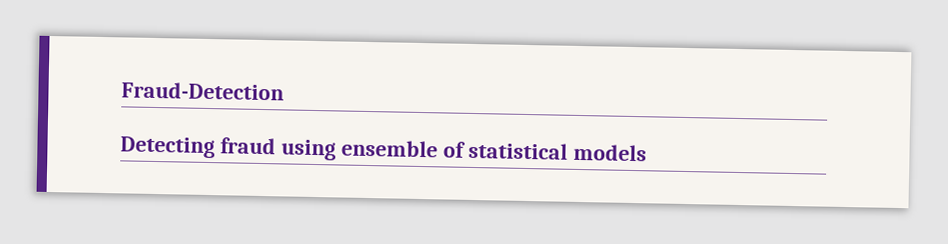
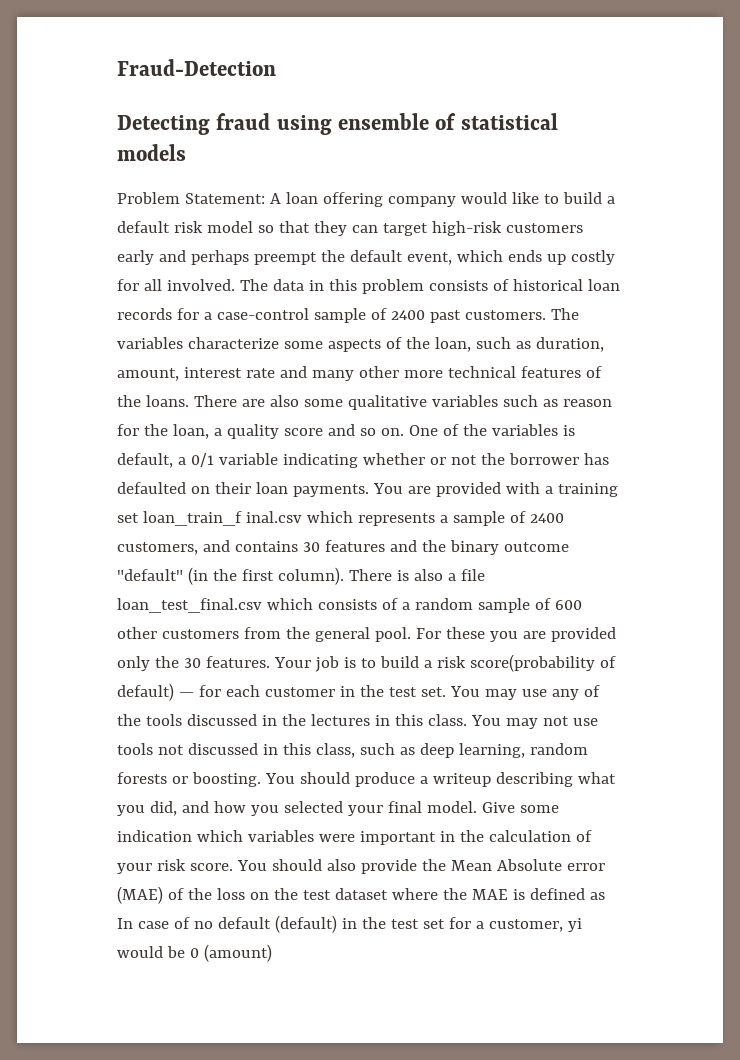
+ Problem Statement: A loan offering company would like to build a default risk model so that they can target high-risk customers early and perhaps preempt the default event, which ends up costly for all involved. The data in this problem consists of historical loan records for a case-control sample of 2400 past customers. The variables characterize some aspects of the loan, such as duration, amount, interest rate and many other more technical features of the loans. There are also some qualitative variables such as reason for the loan, a quality score and so on. One of the variables is default, a 0/1 variable indicating whether or not the borrower has defaulted on their loan payments. You are provided with a training set loan_train_f inal.csv which represents a sample of 2400 customers, and contains 30 features and the binary outcome "default" (in the first column). There is also a file loan_test_final.csv which consists of a random sample of 600 other customers from the general pool. For these you are provided only the 30 features. Your job is to build a risk score(probability of default) — for each customer in the test set. You may use any of the tools discussed in the lectures in this class. You may not use tools not discussed in this class, such as deep learning, random forests or boosting. You should produce a writeup describing what you did, and how you selected your final model. Give some indication which variables were important in the calculation of your risk score. You should also provide the Mean Absolute error (MAE) of the loss on the test dataset where the MAE is defined as In case of no default (default) in the test set for a customer, yi would be 0 (amount)

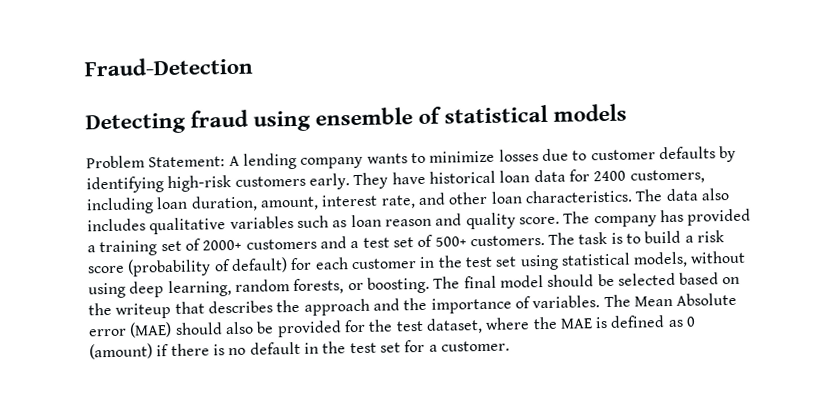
- Problem Statement: A loan offering company would like to build a default risk model so that they can target high-risk customers early and perhaps preempt the default event, which ends up costly for all involved. The data in this problem consists of historical loan records for a case-control sample of 2400 past customers. The variables characterize some aspects of the loan, such as duration, amount, interest rate and many other more technical features of the loans. There are also some qualitative variables such as reason for the loan, a quality score and so on. One of the variables is default, a 0/1 variable indicating whether or not the borrower has defaulted on their loan payments. You are provided with a training set loan_train_f inal.csv which represents a sample of 2400 customers, and contains 30 features and the binary outcome "default" (in the first column). There is also a file loan_test_final.csv which consists of a random sample of 600 other customers from the general pool. For these you are provided only the 30 features. Your job is to build a risk score(probability of default) — for each customer in the test set. You may use any of the tools discussed in the lectures in this class. You may not use tools not discussed in this class, such as deep learning, random forests or boosting.
+ Problem Statement: A lending company wants to minimize losses due to customer defaults by identifying high-risk customers early. They have historical loan data for 2400 customers, including loan duration, amount, interest rate, and other loan characteristics. The data also includes qualitative variables such as loan reason and quality score. The company has provided a training set of 2000+ customers and a test set of 500+ customers. The task is to build a risk score (probability of default) for each customer in the test set using statistical models, without using deep learning, random forests, or boosting.
- You should produce a writeup describing what you did, and how you selected your final model. Give some indication which variables were important in the calculation of your risk score. You should also provide the Mean Absolute error (MAE) of the loss on the test dataset where the MAE is defined as In case of no default (default) in the test set for a customer, yi would be 0 (amount)
+ The final model should be selected based on the writeup that describes the approach and the importance of variables. The Mean Absolute error (MAE) should also be provided for the test dataset, where the MAE is defined as 0 (amount) if there is no default in the test set for a customer.

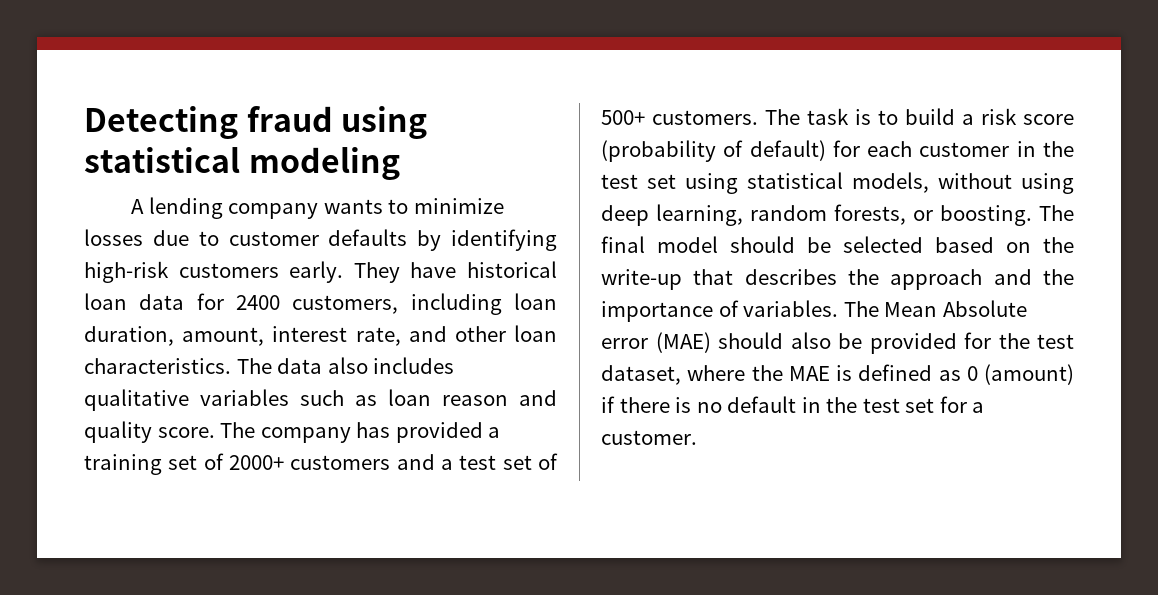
- Fraud-Detection
- Detecting fraud using ensemble of statistical models
- Problem Statement: A lending company wants to minimize losses due to customer defaults by identifying high-risk customers early.
+ Detecting fraud using statistical modeling
+ A lending company wants to minimize losses due to customer defaults by identifying high-risk customers early.
- The final model should be selected based on the writeup that describes the approach and the importance of variables.
+ The final model should be selected based on the write-up that describes the approach and the importance of variables.

